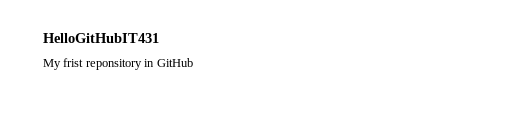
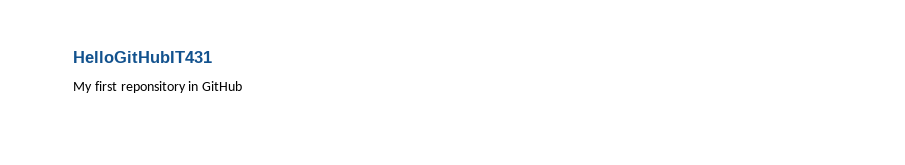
- My frist reponsitory in GitHub
+ My first reponsitory in GitHub

